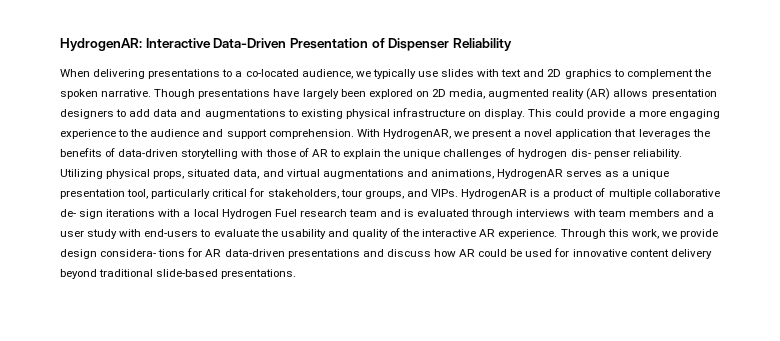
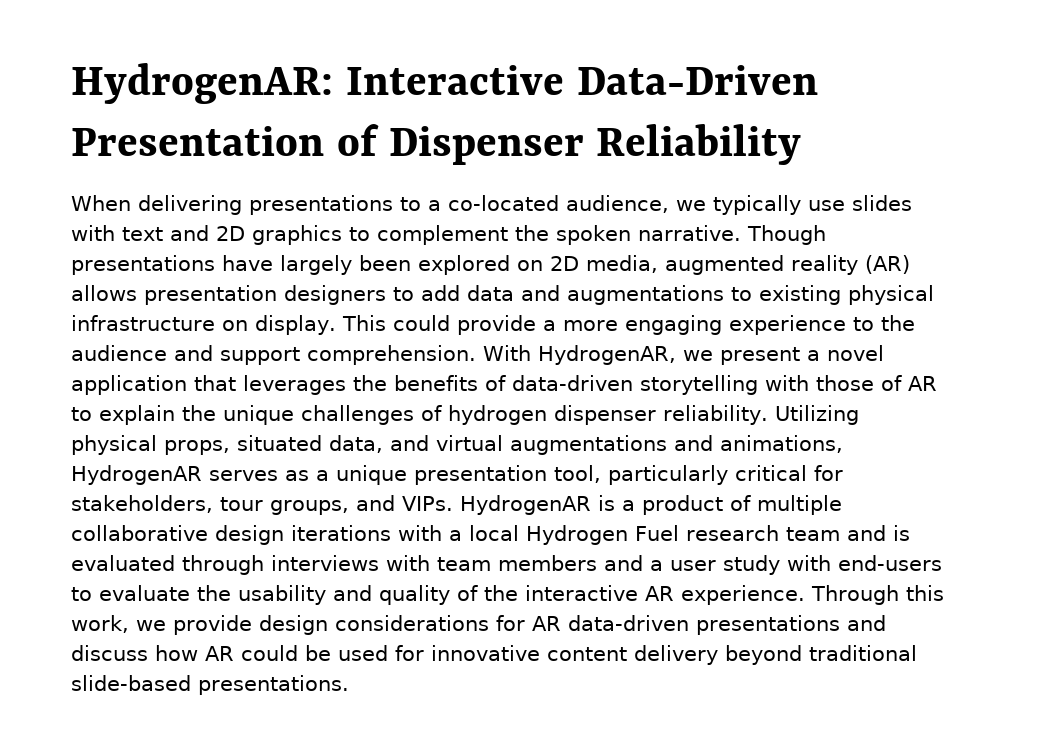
- With HydrogenAR, we present a novel application that leverages the benefits of data-driven storytelling with those of AR to explain the unique challenges of hydrogen dis- penser reliability.
+ With HydrogenAR, we present a novel application that leverages the benefits of data-driven storytelling with those of AR to explain the unique challenges of hydrogen dispenser reliability.
- HydrogenAR is a product of multiple collaborative de- sign iterations with a local Hydrogen Fuel research team and is evaluated through interviews with team members and a user study with end-users to evaluate the usability and quality of the interactive AR experience.
+ HydrogenAR is a product of multiple collaborative design iterations with a local Hydrogen Fuel research team and is evaluated through interviews with team members and a user study with end-users to evaluate the usability and quality of the interactive AR experience.
- Through this work, we provide design considera- tions for AR data-driven presentations and discuss how AR could be used for innovative content delivery beyond traditional slide-based presentations.
+ Through this work, we provide design considerations for AR data-driven presentations and discuss how AR could be used for innovative content delivery beyond traditional slide-based presentations.

